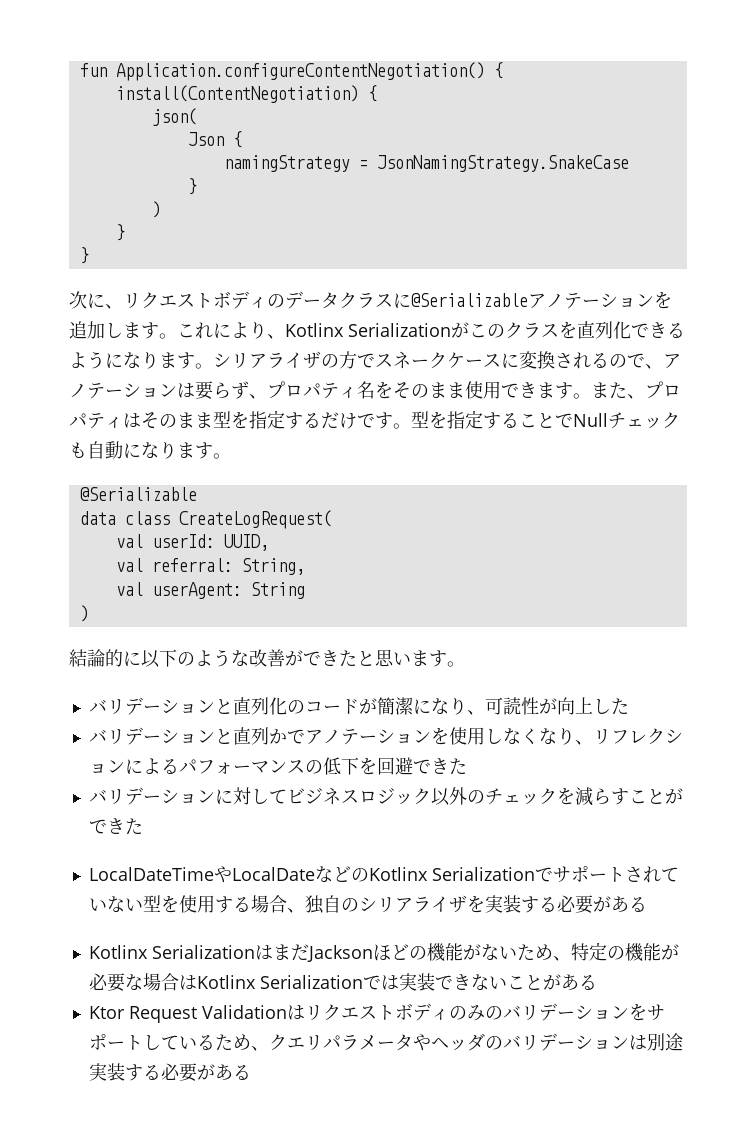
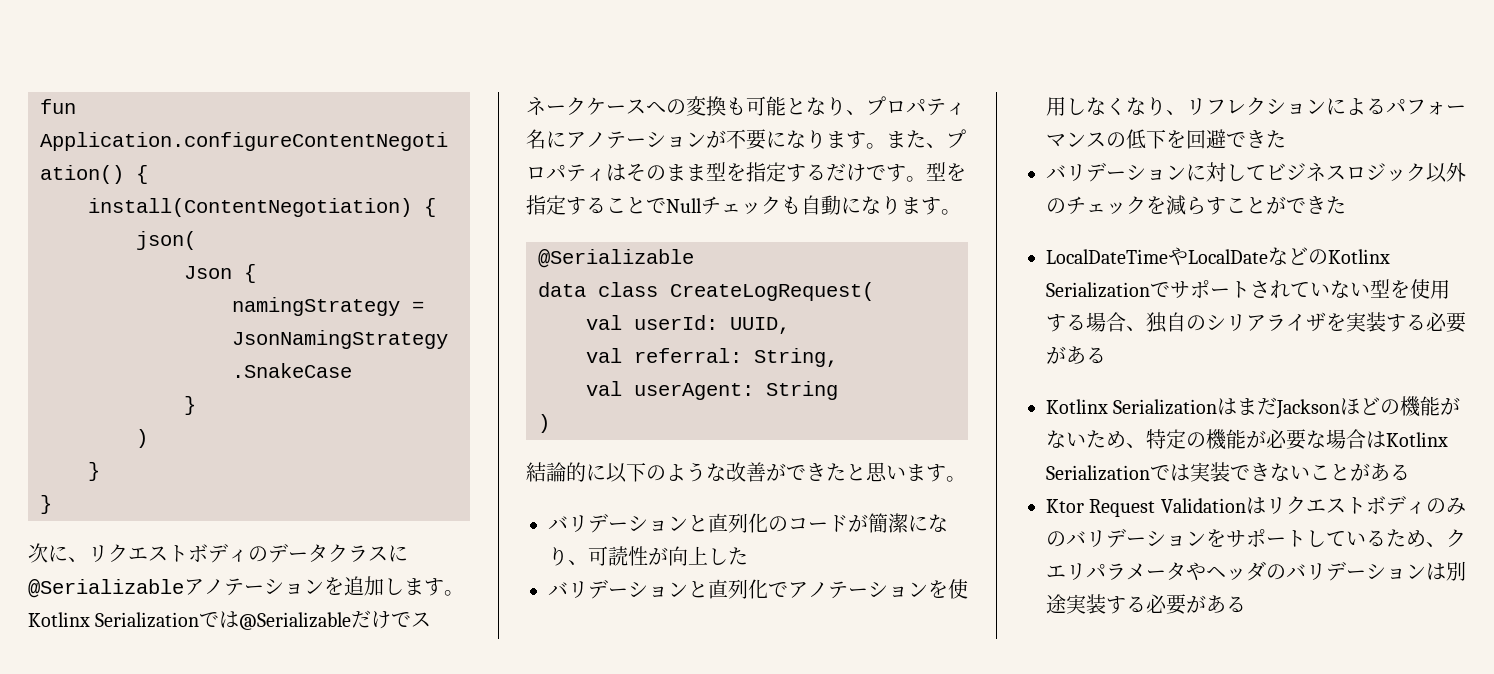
- これにより、Kotlinx Serializationがこのクラスを直列化できるようになります。シリアライザの方でスネークケースに変換されるので、アノテーションは要らず、プロパティ名をそのまま使用できます。
+ Kotlinx Serializationでは@Serializableだけでスネークケースへの変換も可能となり、プロパティ名にアノテーションが不要になります。
- バリデーションと直列かでアノテーションを使用しなくなり、リフレクションによるパフォーマンスの低下を回避できた
+ バリデーションと直列化でアノテーションを使用しなくなり、リフレクションによるパフォーマンスの低下を回避できた

